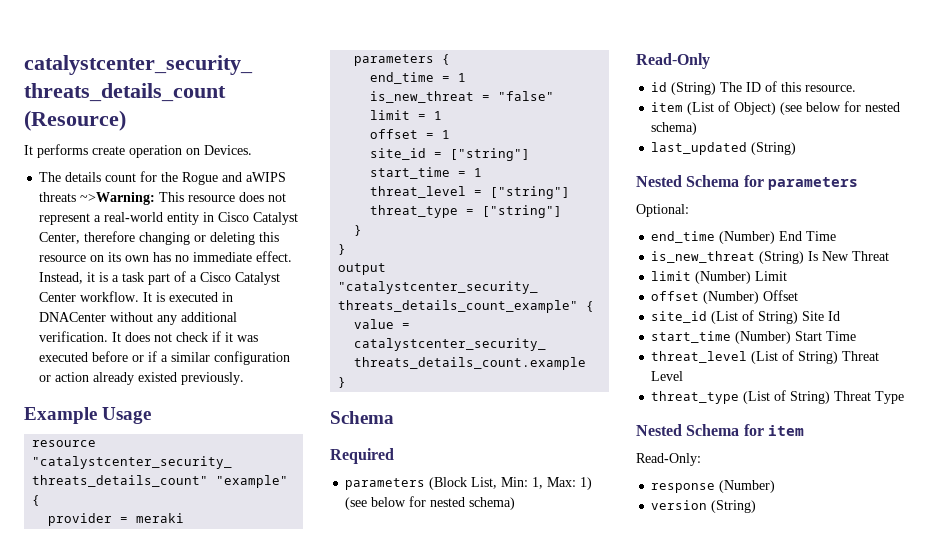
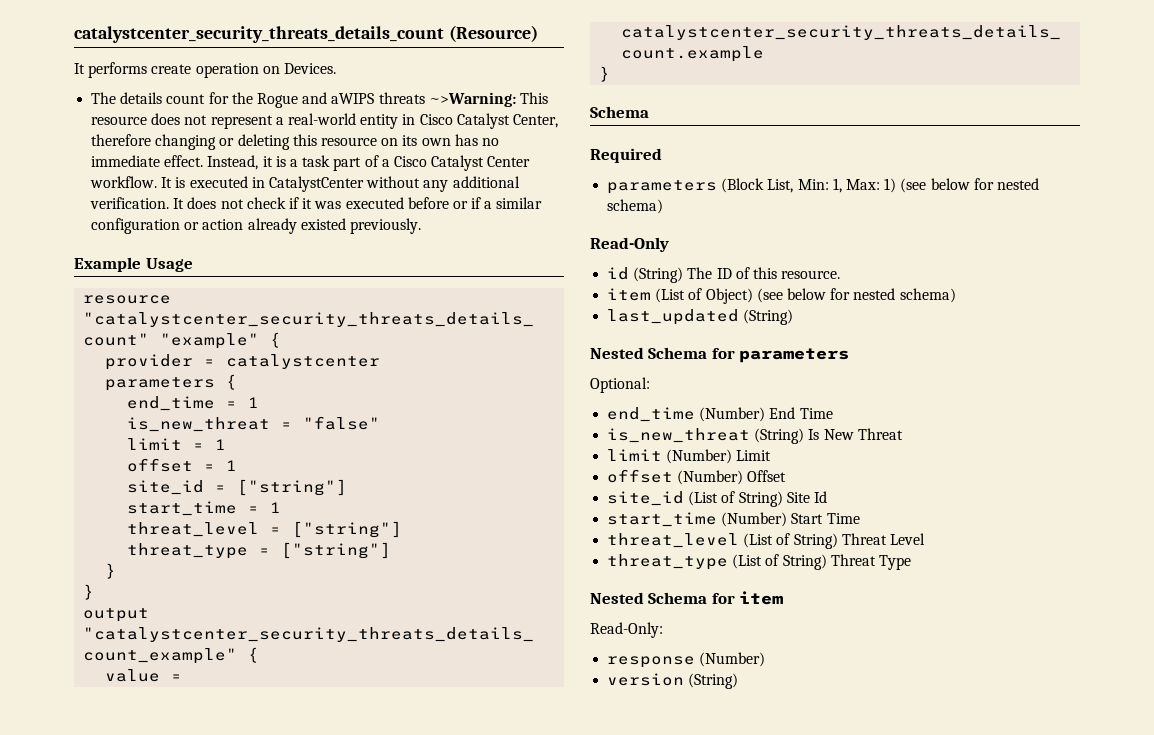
- It is executed in DNACenter without any additional verification.
+ It is executed in CatalystCenter without any additional verification.
- provider = meraki
+ provider = catalystcenter

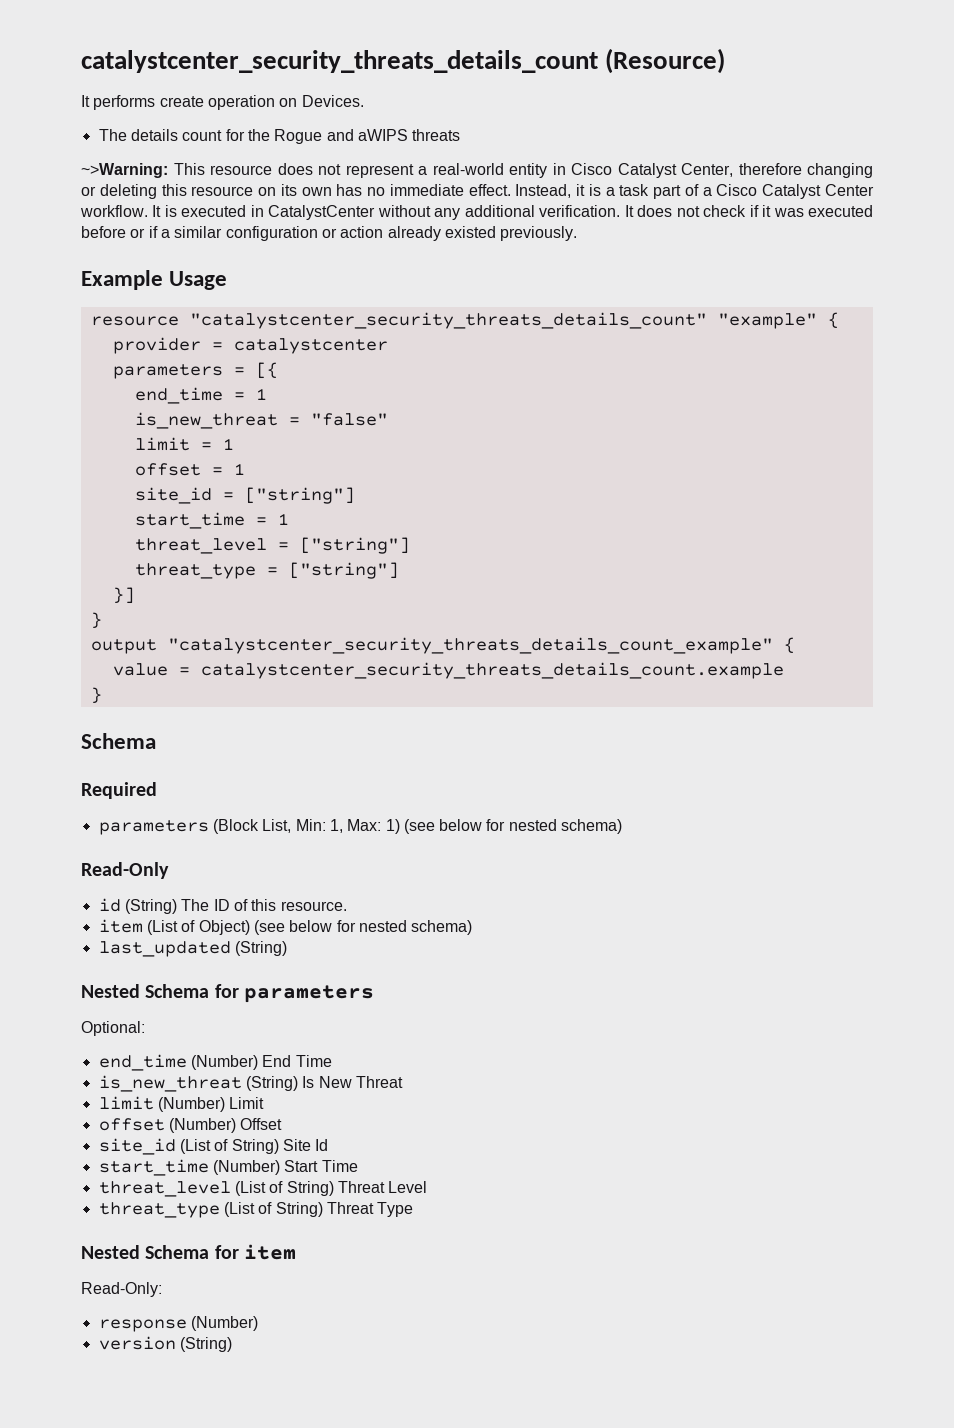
- The details count for the Rogue and aWIPS threats ~>Warning: This resource does not represent a real-world entity in Cisco Catalyst Center, therefore changing or deleting this resource on its own has no immediate effect.
+ The details count for the Rogue and aWIPS threats
+ ~>Warning: This resource does not represent a real-world entity in Cisco Catalyst Center, therefore changing or deleting this resource on its own has no immediate effect.
- parameters {
+ parameters = [{
  threat_type = ["string"]
- }
+ }]

